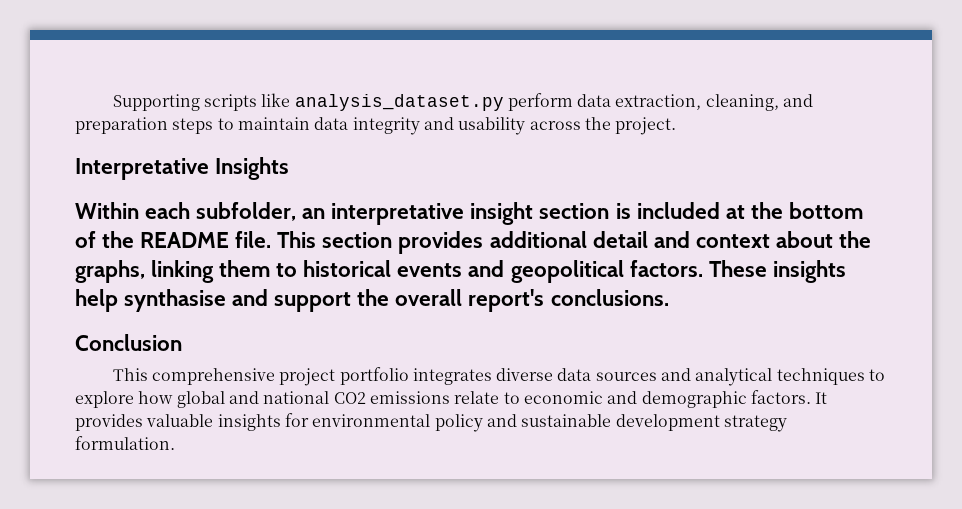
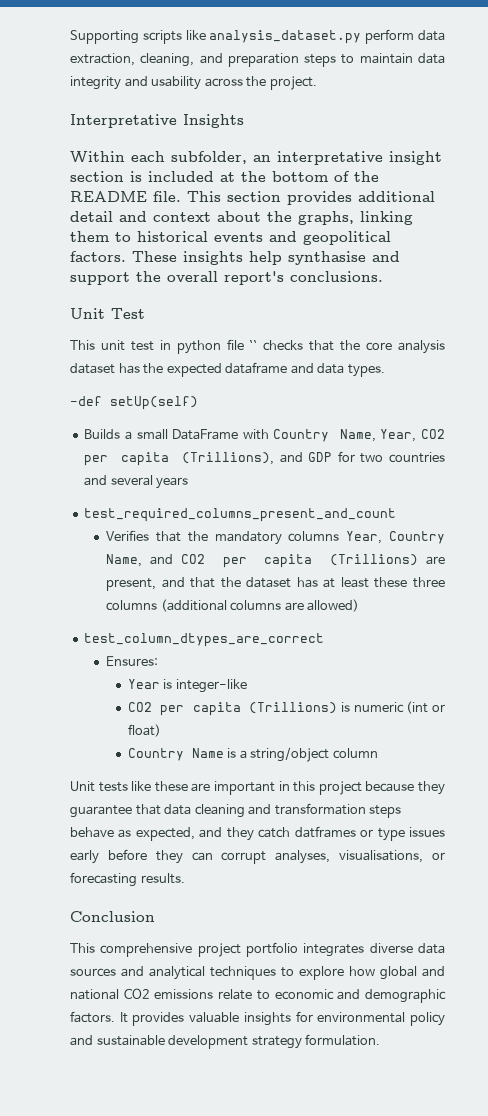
+ Unit Test
+ This unit test in python file `` checks that the core analysis dataset has the expected dataframe and data types.
+ -def setUp(self)
+ Builds a small DataFrame with Country Name, Year, CO2 per capita (Trillions), and GDP for two countries and several years
+ test_required_columns_present_and_count
+ Verifies that the mandatory columns Year, Country Name, and CO2 per capita (Trillions) are present, and that the dataset has at least these three columns (additional columns are allowed)
+ test_column_dtypes_are_correct
+ Ensures:
+ Year is integer-like
+ CO2 per capita (Trillions) is numeric (int or float)
+ Country Name is a string/object column
+ Unit tests like these are important in this project because they guarantee that data cleaning and transformation steps behave as expected, and they catch datframes or type issues early before they can corrupt analyses, visualisations, or forecasting results.

